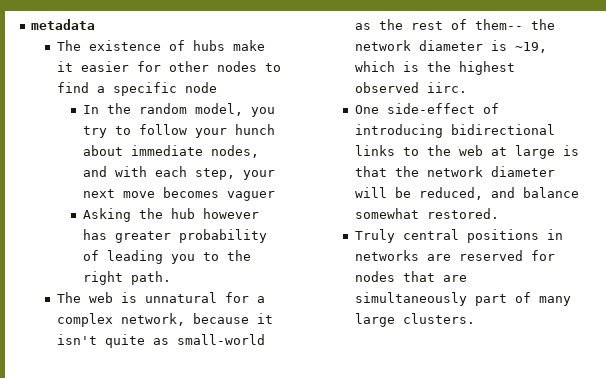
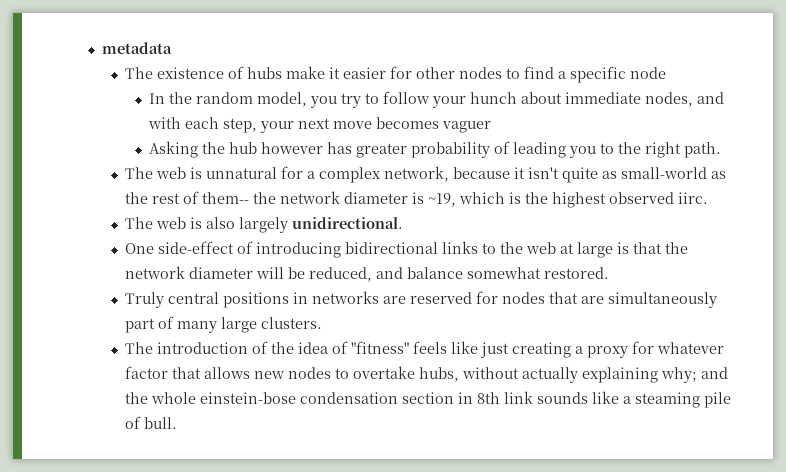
+ The web is also largely unidirectional.
+ The introduction of the idea of "fitness" feels like just creating a proxy for whatever factor that allows new nodes to overtake hubs, without actually explaining why; and the whole einstein-bose condensation section in 8th link sounds like a steaming pile of bull.

